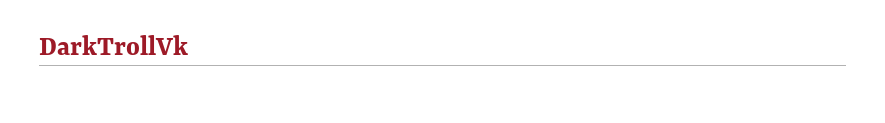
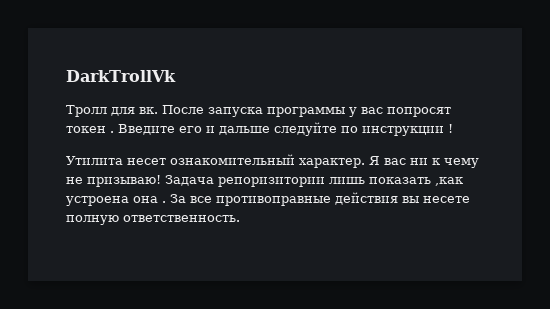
+ Тролл для вк. После запуска программы у вас попросят токен . Введите его и дальше следуйте по инструкции !
+ Утилита несет ознакомительный характер. Я вас ни к чему не призываю! Задача репоризитории лишь показать ,как устроена она . За все противоправные действия вы несете полную ответственность.

